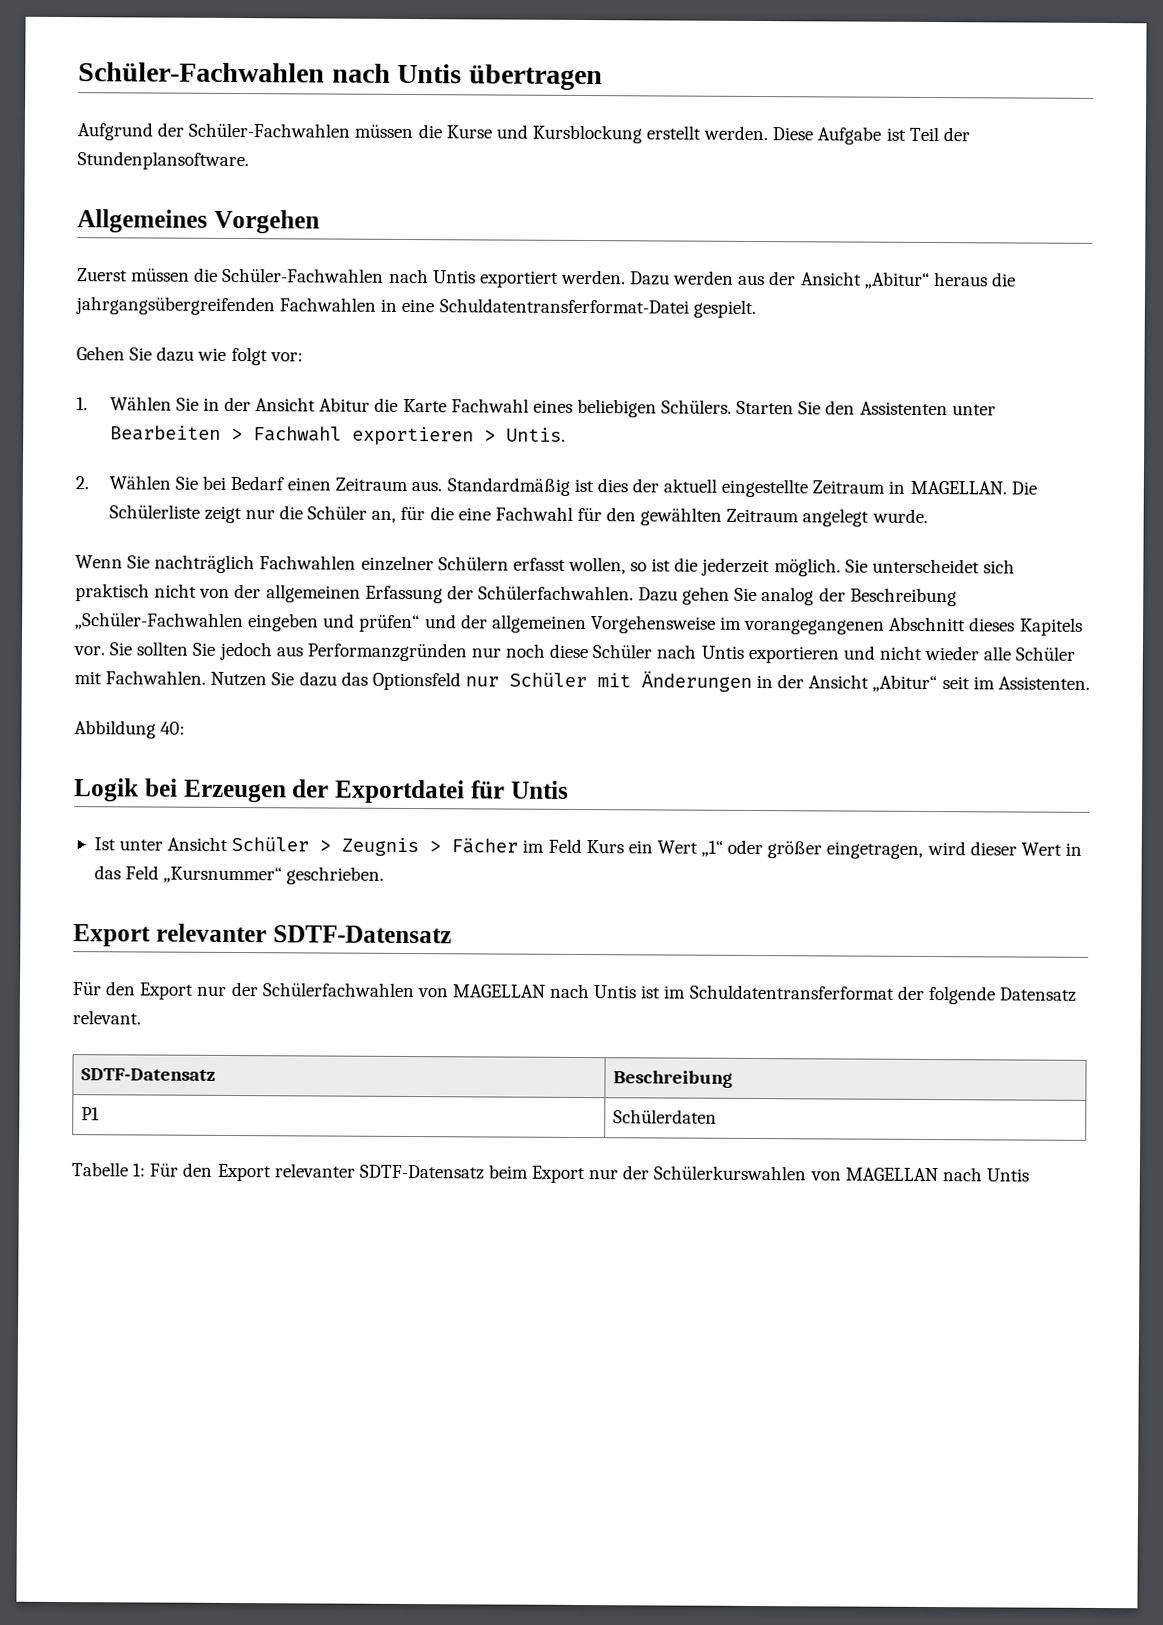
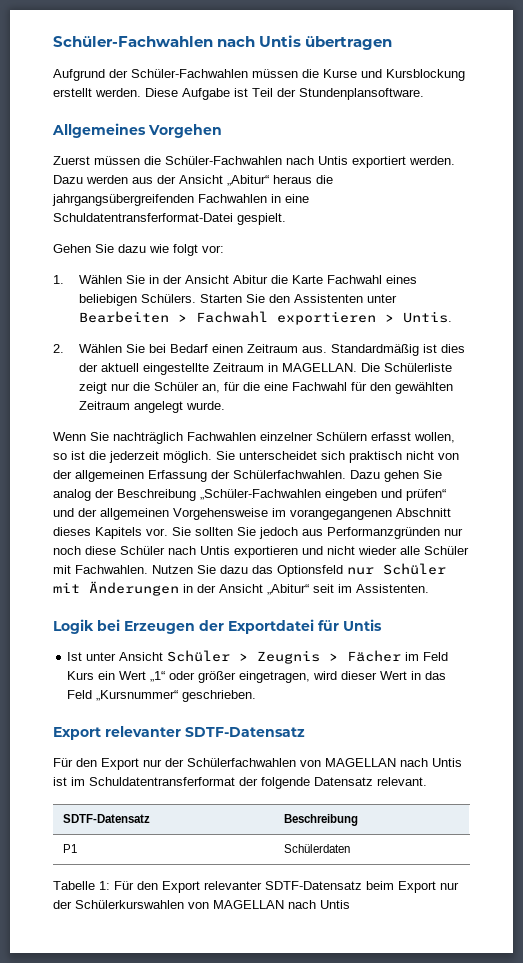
- Abbildung 40:

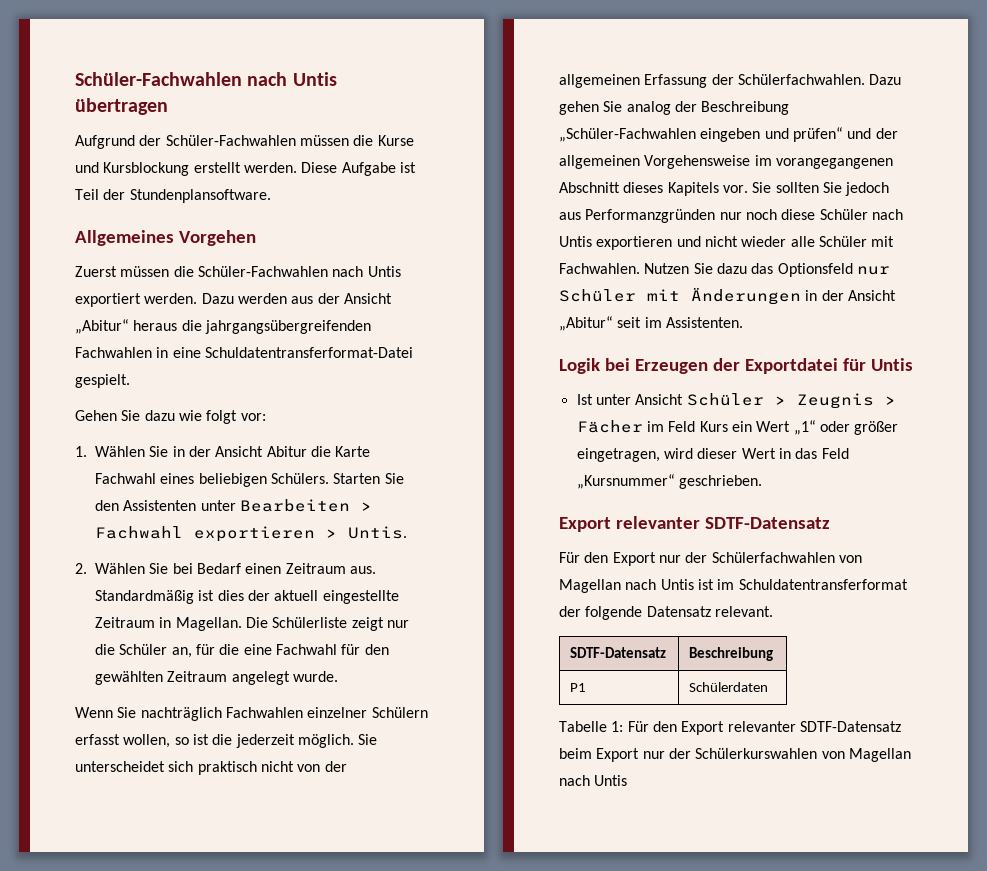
- Standardmäßig ist dies der aktuell eingestellte Zeitraum in MAGELLAN.
+ Standardmäßig ist dies der aktuell eingestellte Zeitraum in Magellan.
- Für den Export nur der Schülerfachwahlen von MAGELLAN nach Untis ist im Schuldatentransferformat der folgende Datensatz relevant.
+ Für den Export nur der Schülerfachwahlen von Magellan nach Untis ist im Schuldatentransferformat der folgende Datensatz relevant.
- Tabelle 1: Für den Export relevanter SDTF-Datensatz beim Export nur der Schülerkurswahlen von MAGELLAN nach Untis
+ Tabelle 1: Für den Export relevanter SDTF-Datensatz beim Export nur der Schülerkurswahlen von Magellan nach Untis

